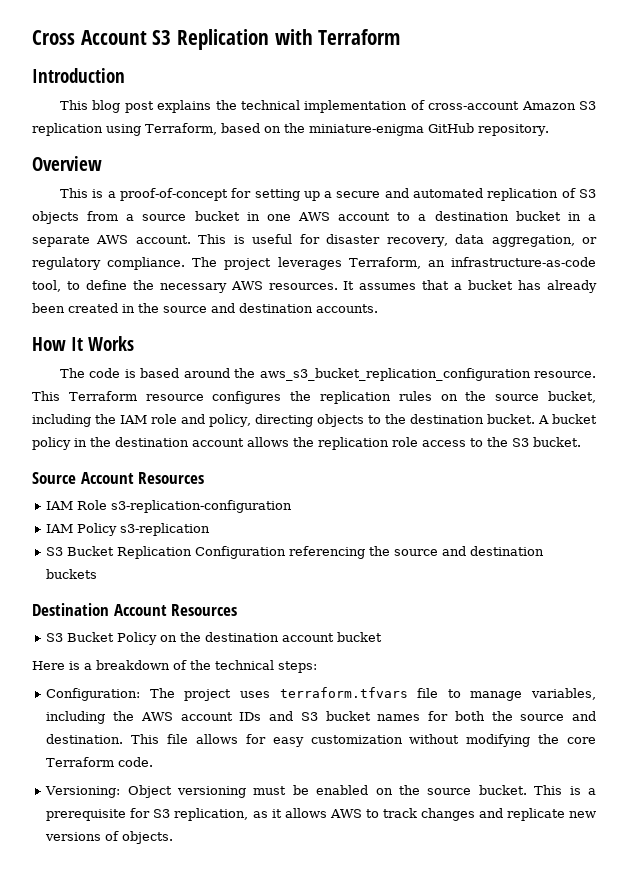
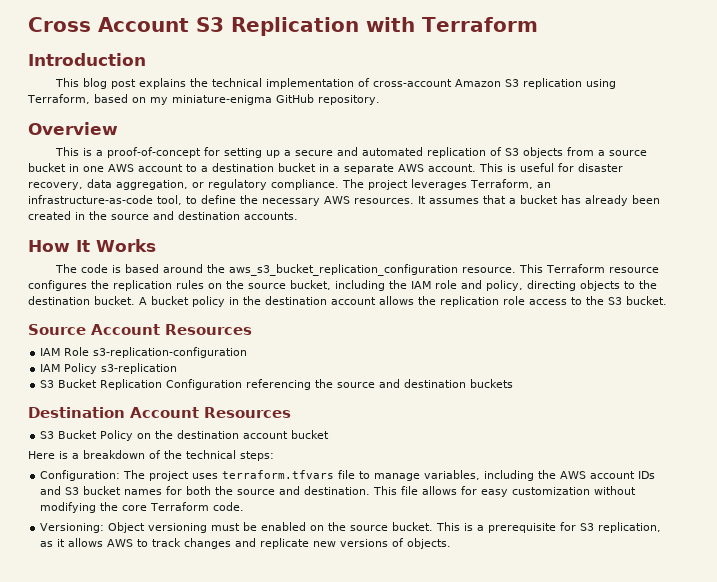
- This blog post explains the technical implementation of cross-account Amazon S3 replication using Terraform, based on the miniature-enigma GitHub repository.
+ This blog post explains the technical implementation of cross-account Amazon S3 replication using Terraform, based on my miniature-enigma GitHub repository.

